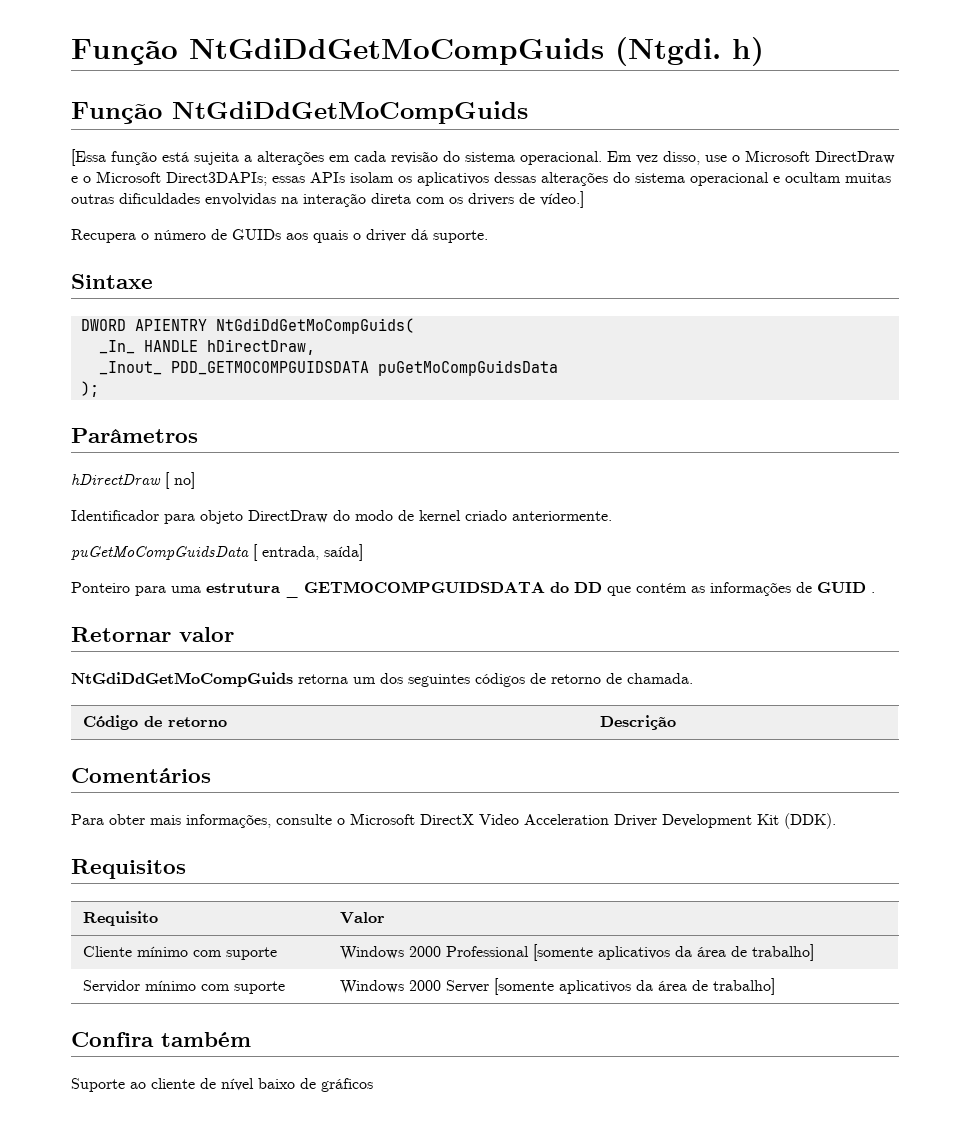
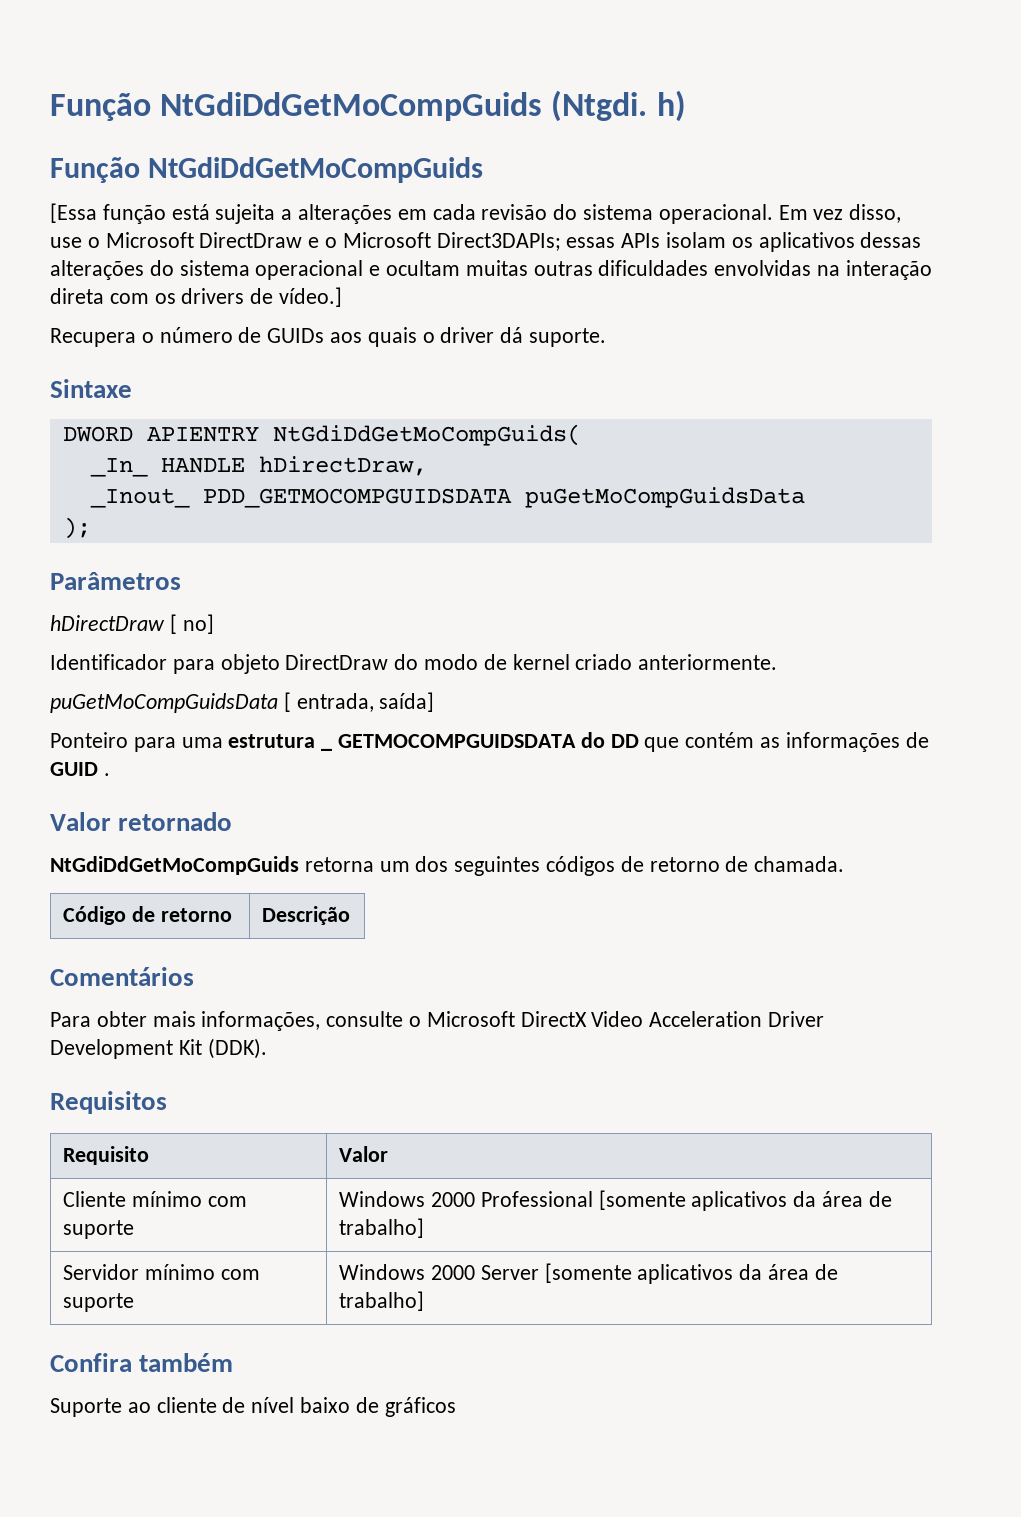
- Retornar valor
+ Valor retornado

